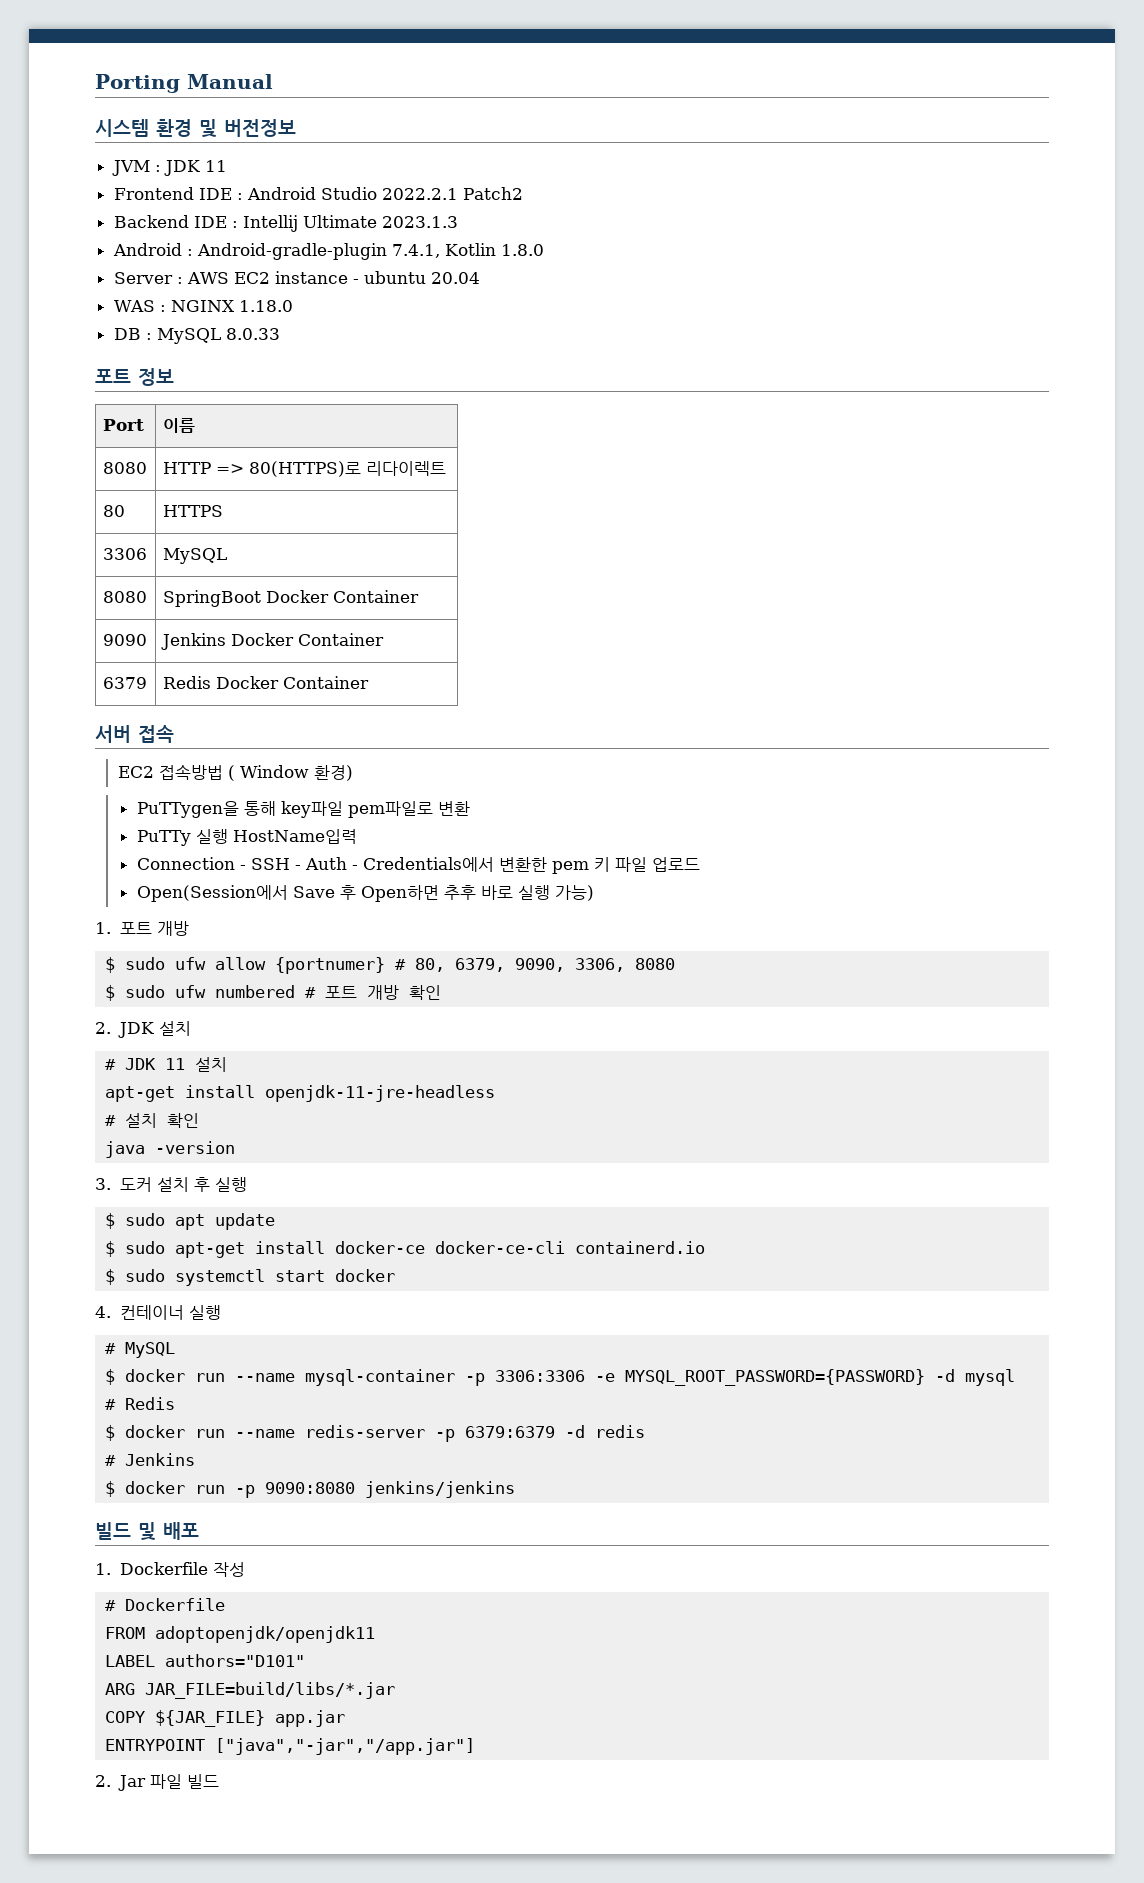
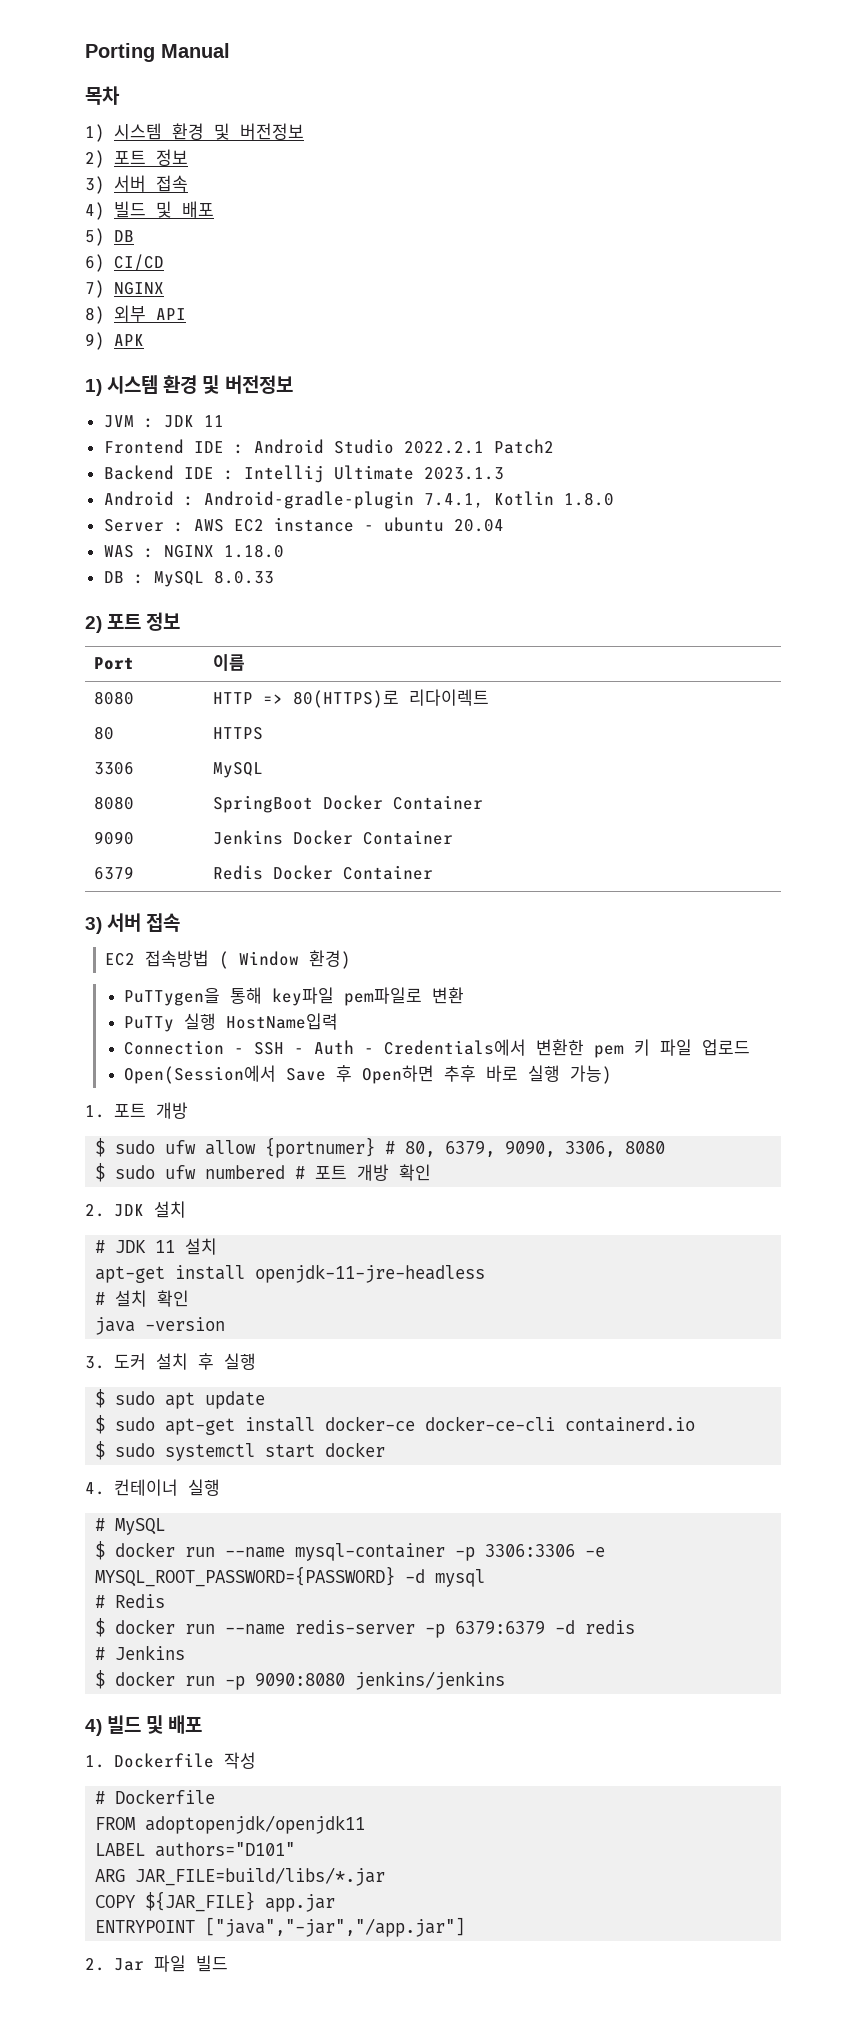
- 시스템 환경 및 버전정보
+ 목차
+ 1) 시스템 환경 및 버전정보
+ 2) 포트 정보
+ 3) 서버 접속
+ 4) 빌드 및 배포
+ 5) DB
+ 6) CI/CD
+ 7) NGINX
+ 8) 외부 API
+ 9) APK
+ 1) 시스템 환경 및 버전정보
  DB : MySQL 8.0.33
- 포트 정보
+ 2) 포트 정보
  6379 | Redis Docker Container
- 서버 접속
+ 3) 서버 접속
  $ docker run -p 9090:8080 jenkins/jenkins
- 빌드 및 배포
+ 4) 빌드 및 배포

